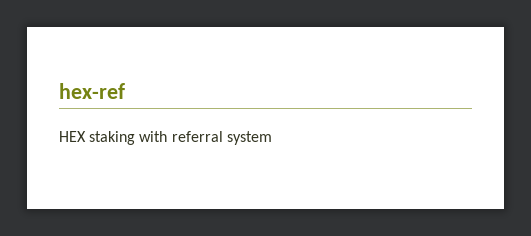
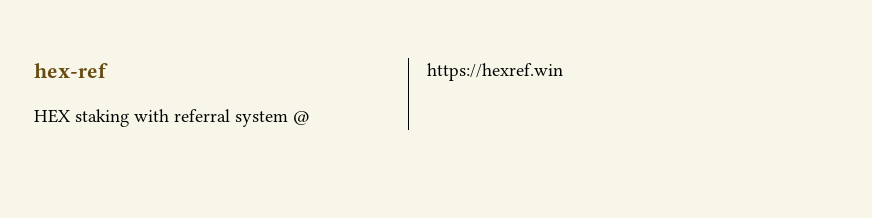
- HEX staking with referral system
+ HEX staking with referral system @ https://hexref.win

